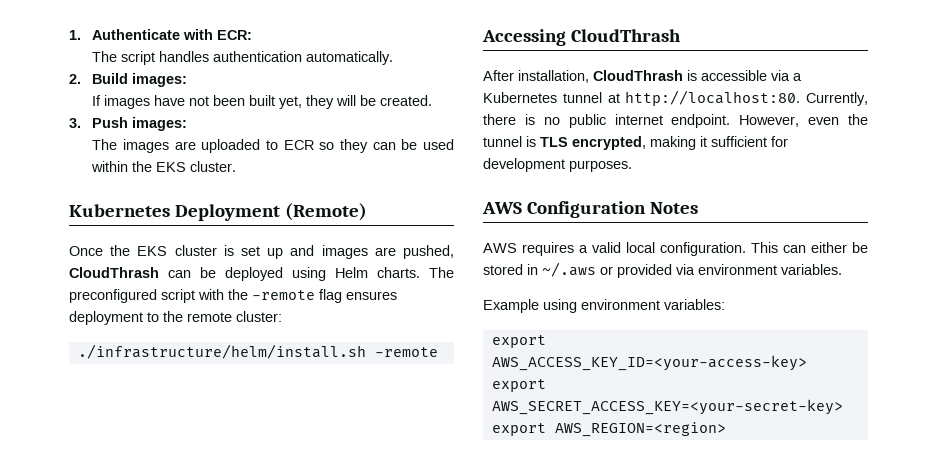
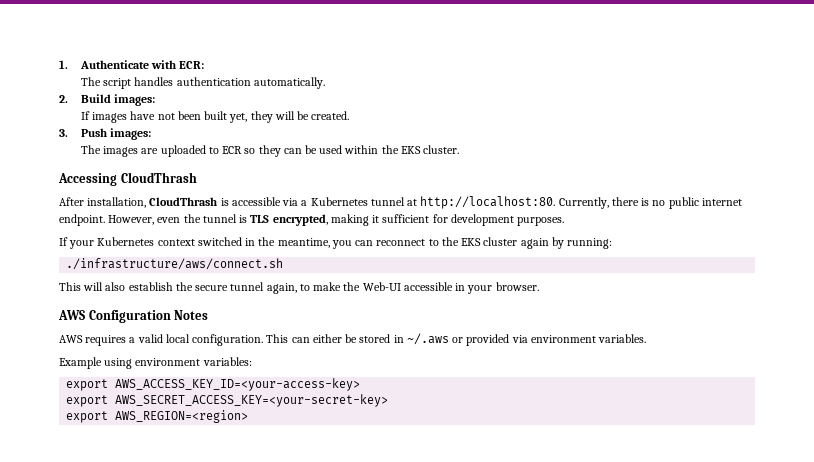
- Kubernetes Deployment (Remote)
- Once the EKS cluster is set up and images are pushed, CloudThrash can be deployed using Helm charts. The preconfigured script with the -remote flag ensures deployment to the remote cluster:
- ./infrastructure/helm/install.sh -remote
+ If your Kubernetes context switched in the meantime, you can reconnect to the EKS cluster again by running:
+ ./infrastructure/aws/connect.sh
+ This will also establish the secure tunnel again, to make the Web-UI accessible in your browser.

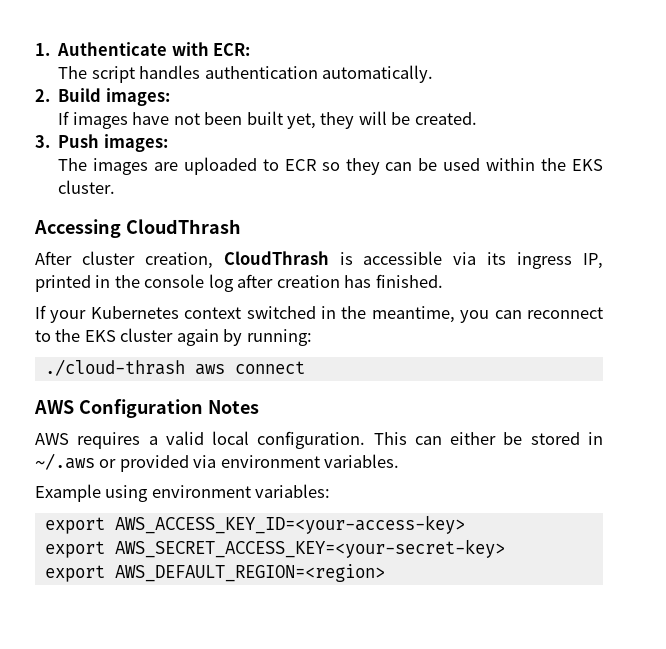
- After installation, CloudThrash is accessible via a Kubernetes tunnel at http://localhost:80. Currently, there is no public internet endpoint. However, even the tunnel is TLS encrypted, making it sufficient for development purposes.
+ After cluster creation, CloudThrash is accessible via its ingress IP, printed in the console log after creation has finished.
- ./infrastructure/aws/connect.sh
- This will also establish the secure tunnel again, to make the Web-UI accessible in your browser.
+ ./cloud-thrash aws connect
- export AWS_REGION=<region>
+ export AWS_DEFAULT_REGION=<region>

